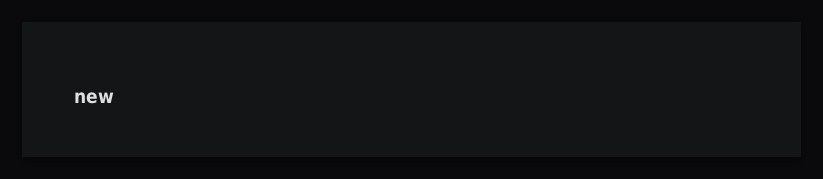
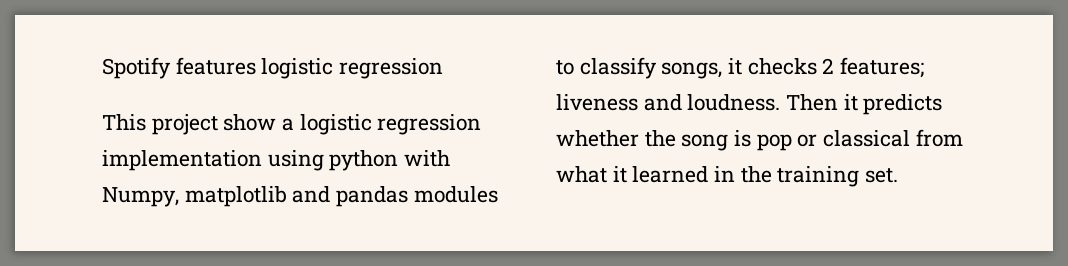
- new
+ Spotify features logistic regression
+ This project show a logistic regression implementation using python with Numpy, matplotlib and pandas modules to classify songs, it checks 2 features; liveness and loudness. Then it predicts whether the song is pop or classical from what it learned in the training set.

